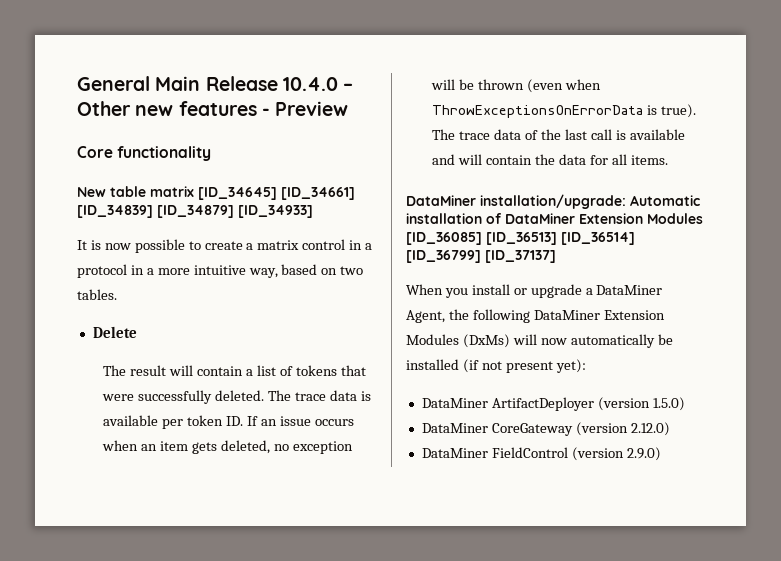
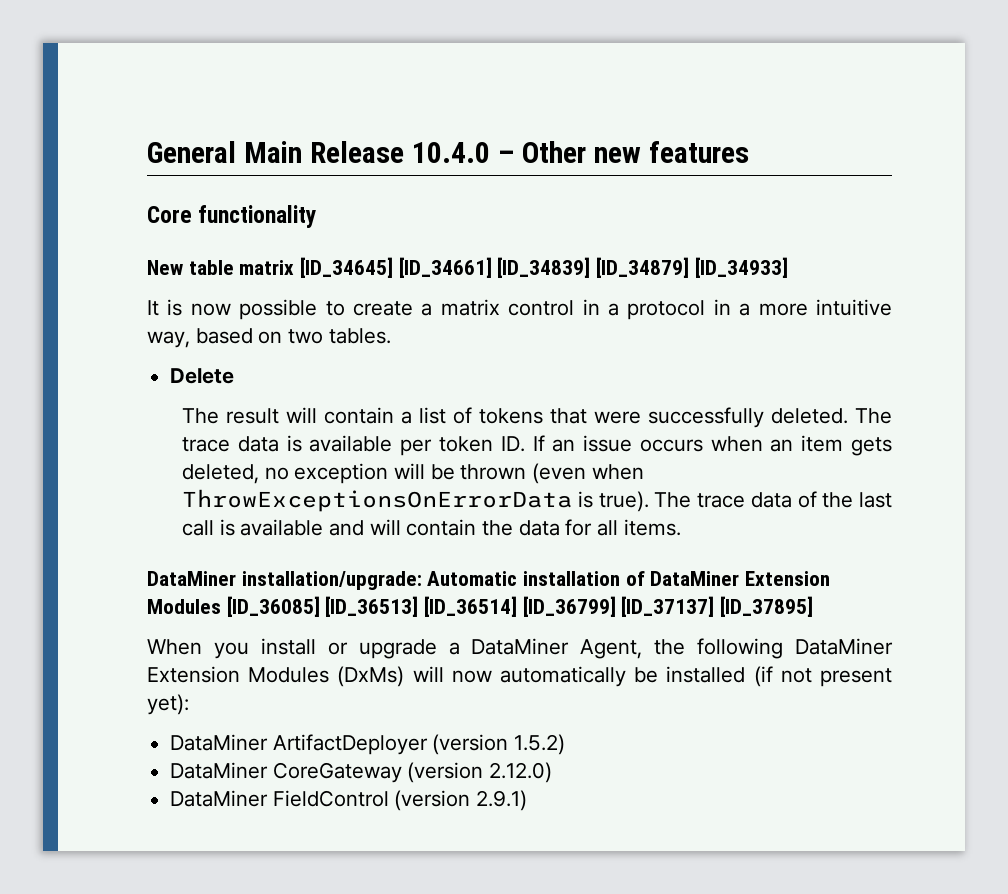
- General Main Release 10.4.0 – Other new features - Preview
+ General Main Release 10.4.0 – Other new features
- DataMiner installation/upgrade: Automatic installation of DataMiner Extension Modules [ID_36085] [ID_36513] [ID_36514] [ID_36799] [ID_37137]
+ DataMiner installation/upgrade: Automatic installation of DataMiner Extension Modules [ID_36085] [ID_36513] [ID_36514] [ID_36799] [ID_37137] [ID_37895]
- DataMiner ArtifactDeployer (version 1.5.0)
+ DataMiner ArtifactDeployer (version 1.5.2)
- DataMiner FieldControl (version 2.9.0)
+ DataMiner FieldControl (version 2.9.1)

